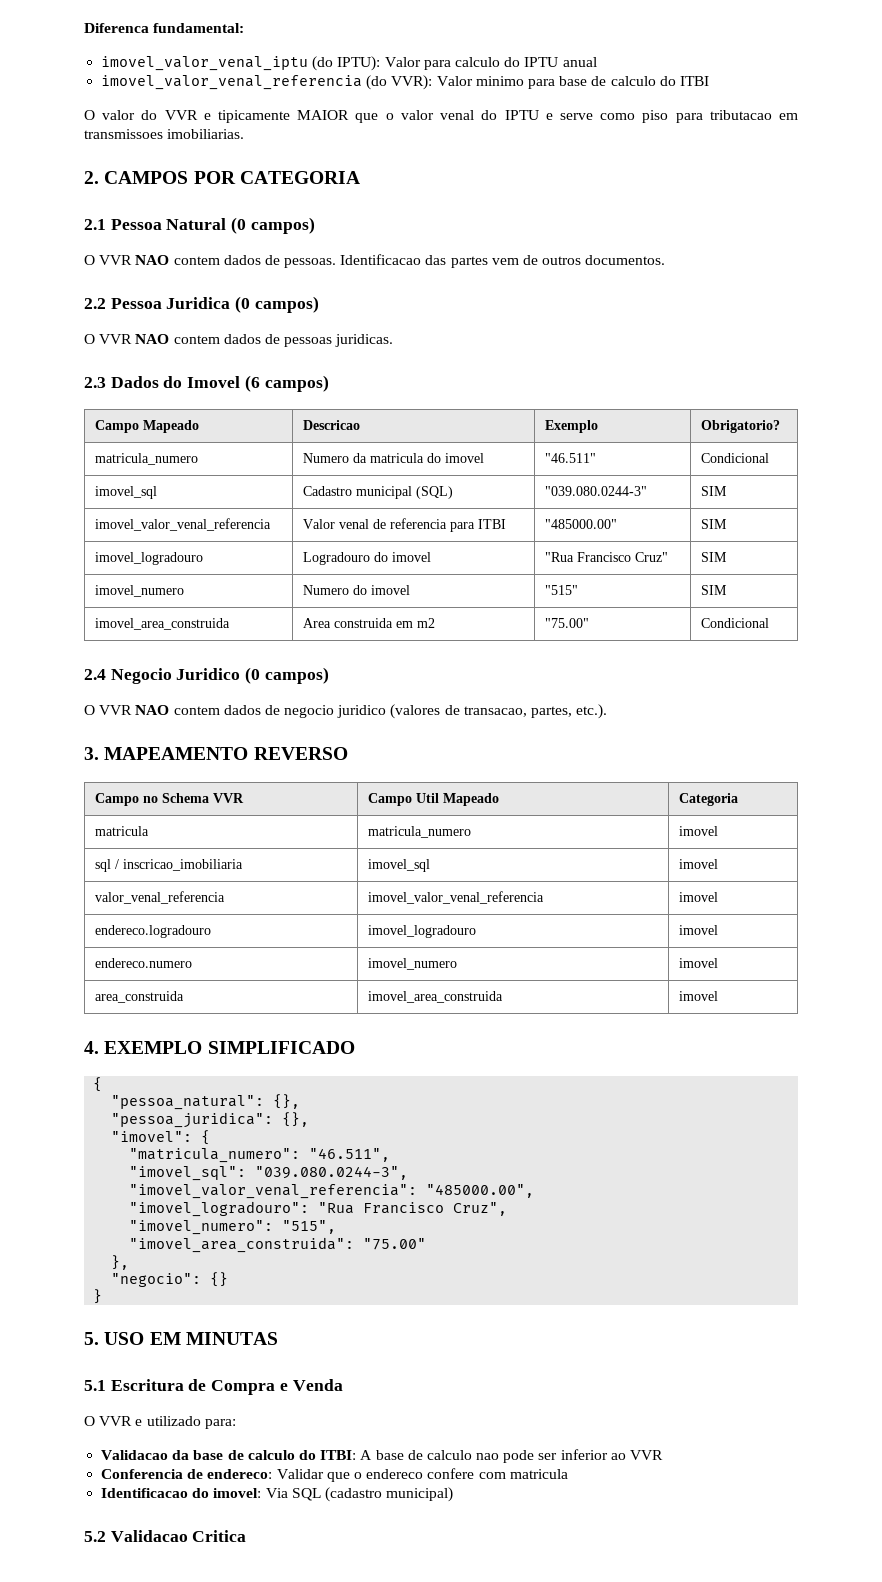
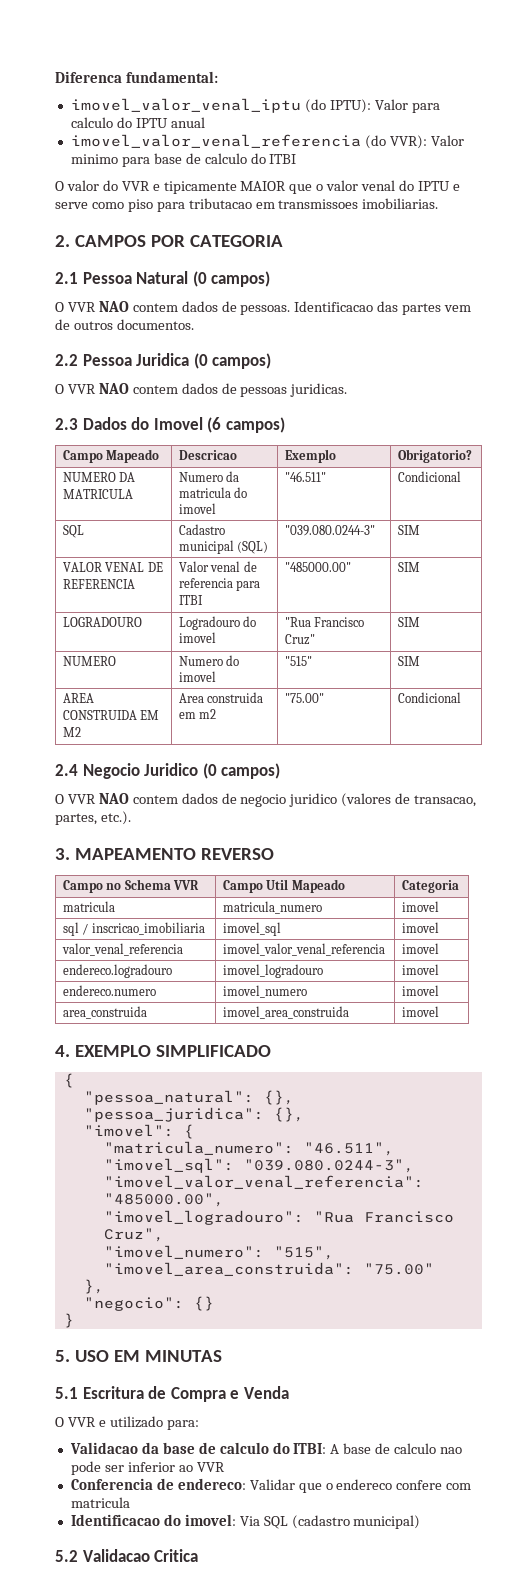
- matricula_numero | Numero da matricula do imovel | "46.511" | Condicional
+ NUMERO DA MATRICULA | Numero da matricula do imovel | "46.511" | Condicional
- imovel_sql | Cadastro municipal (SQL) | "039.080.0244-3" | SIM
+ SQL | Cadastro municipal (SQL) | "039.080.0244-3" | SIM
- imovel_valor_venal_referencia | Valor venal de referencia para ITBI | "485000.00" | SIM
+ VALOR VENAL DE REFERENCIA | Valor venal de referencia para ITBI | "485000.00" | SIM
- imovel_logradouro | Logradouro do imovel | "Rua Francisco Cruz" | SIM
+ LOGRADOURO | Logradouro do imovel | "Rua Francisco Cruz" | SIM
- imovel_numero | Numero do imovel | "515" | SIM
+ NUMERO | Numero do imovel | "515" | SIM
- imovel_area_construida | Area construida em m2 | "75.00" | Condicional
+ AREA CONSTRUIDA EM M2 | Area construida em m2 | "75.00" | Condicional

